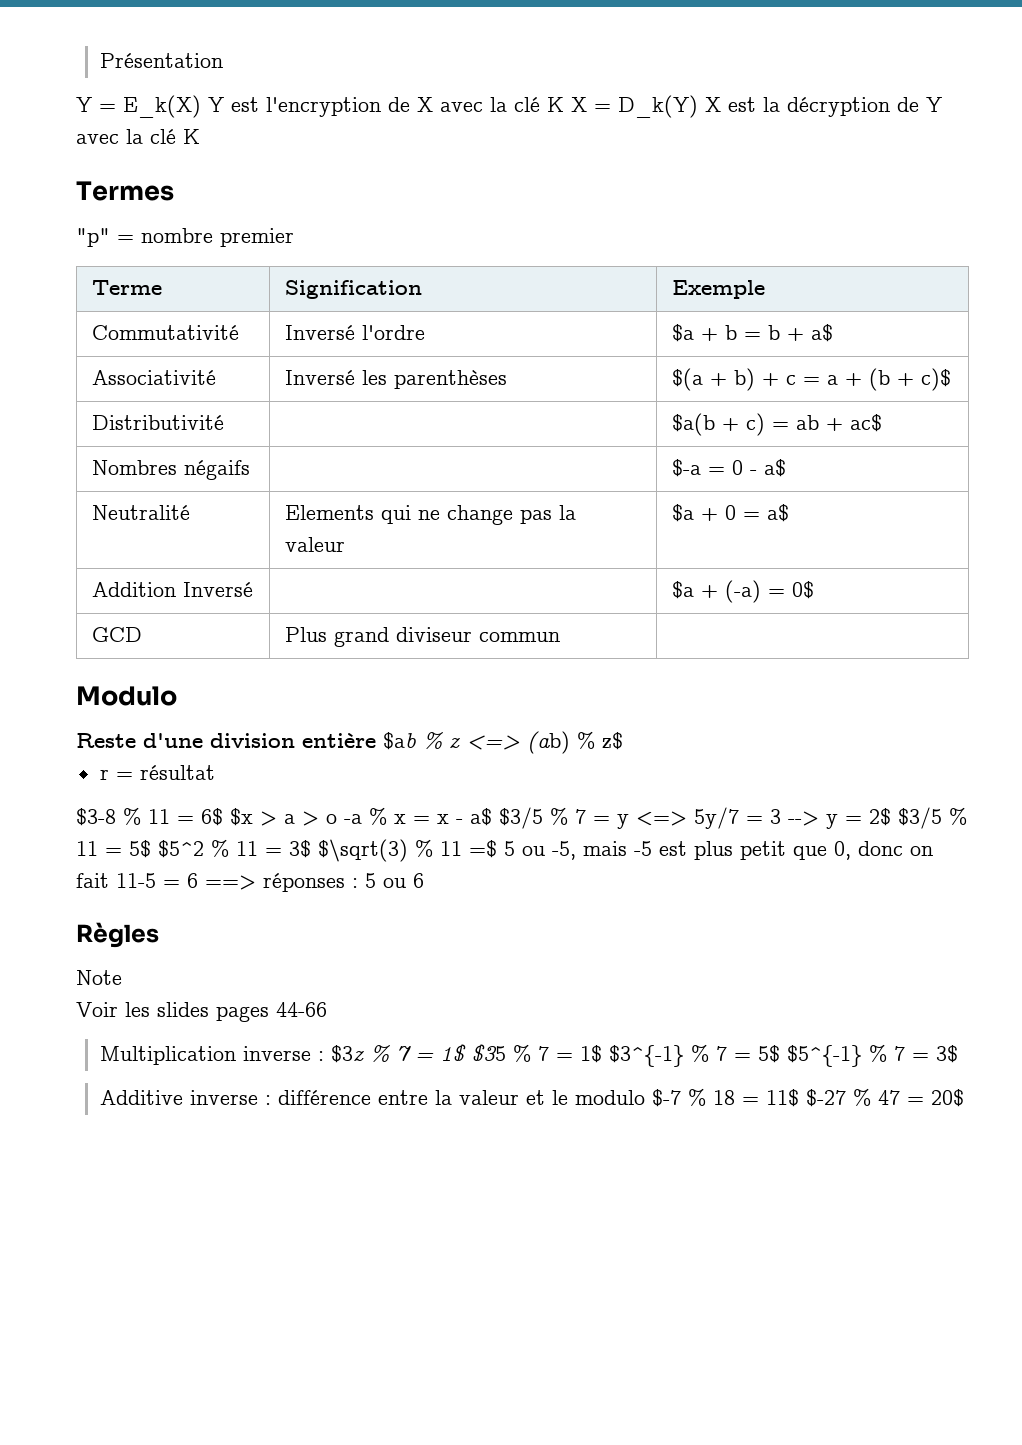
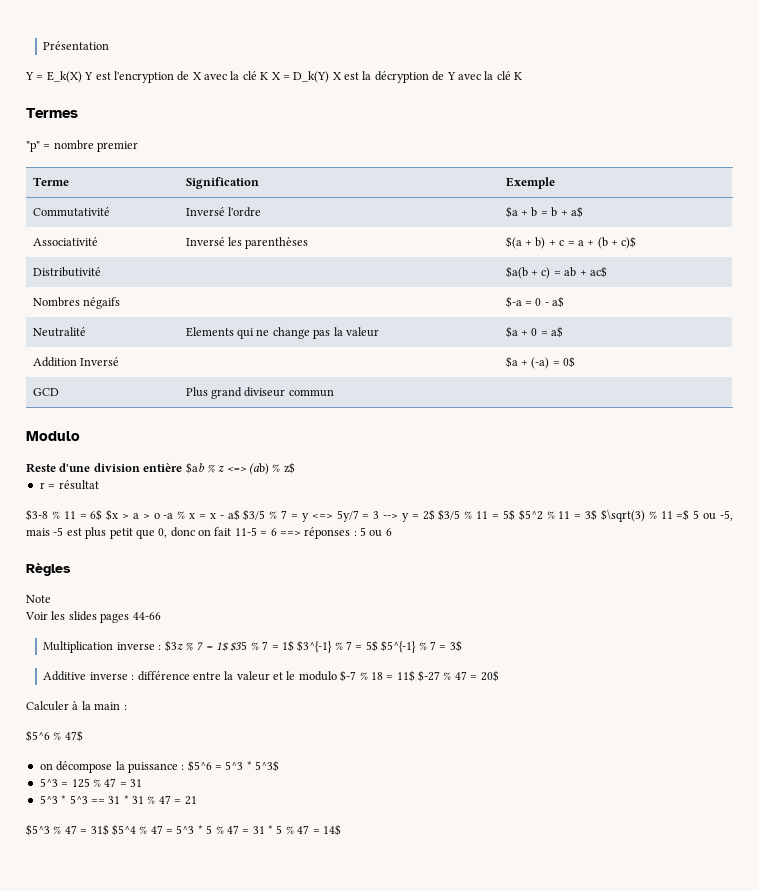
+ Calculer à la main :
+ $5^6 % 47$
+ on décompose la puissance : $5^6 = 5^3 * 5^3$
+ 5^3 = 125 % 47 = 31
+ 5^3 * 5^3 == 31 * 31 % 47 = 21
+ $5^3 % 47 = 31$ $5^4 % 47 = 5^3 * 5 % 47 = 31 * 5 % 47 = 14$

